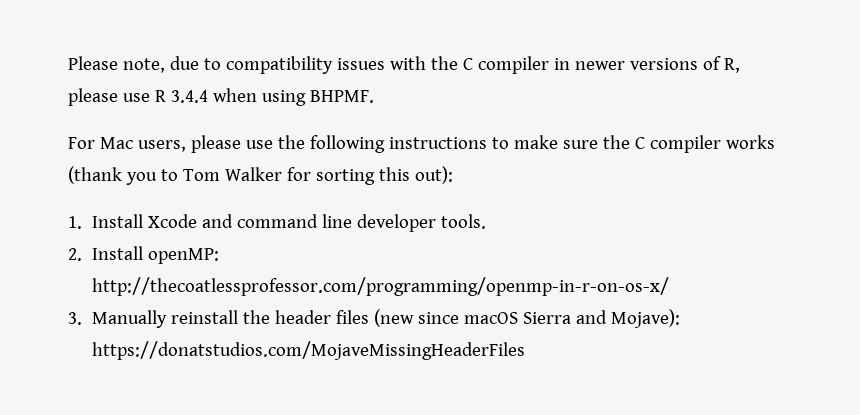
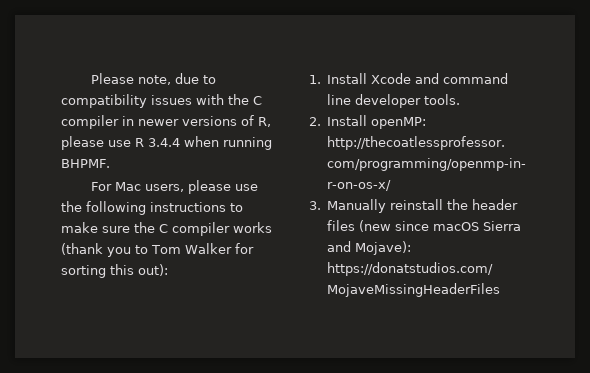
- Please note, due to compatibility issues with the C compiler in newer versions of R, please use R 3.4.4 when using BHPMF.
+ Please note, due to compatibility issues with the C compiler in newer versions of R, please use R 3.4.4 when running BHPMF.

